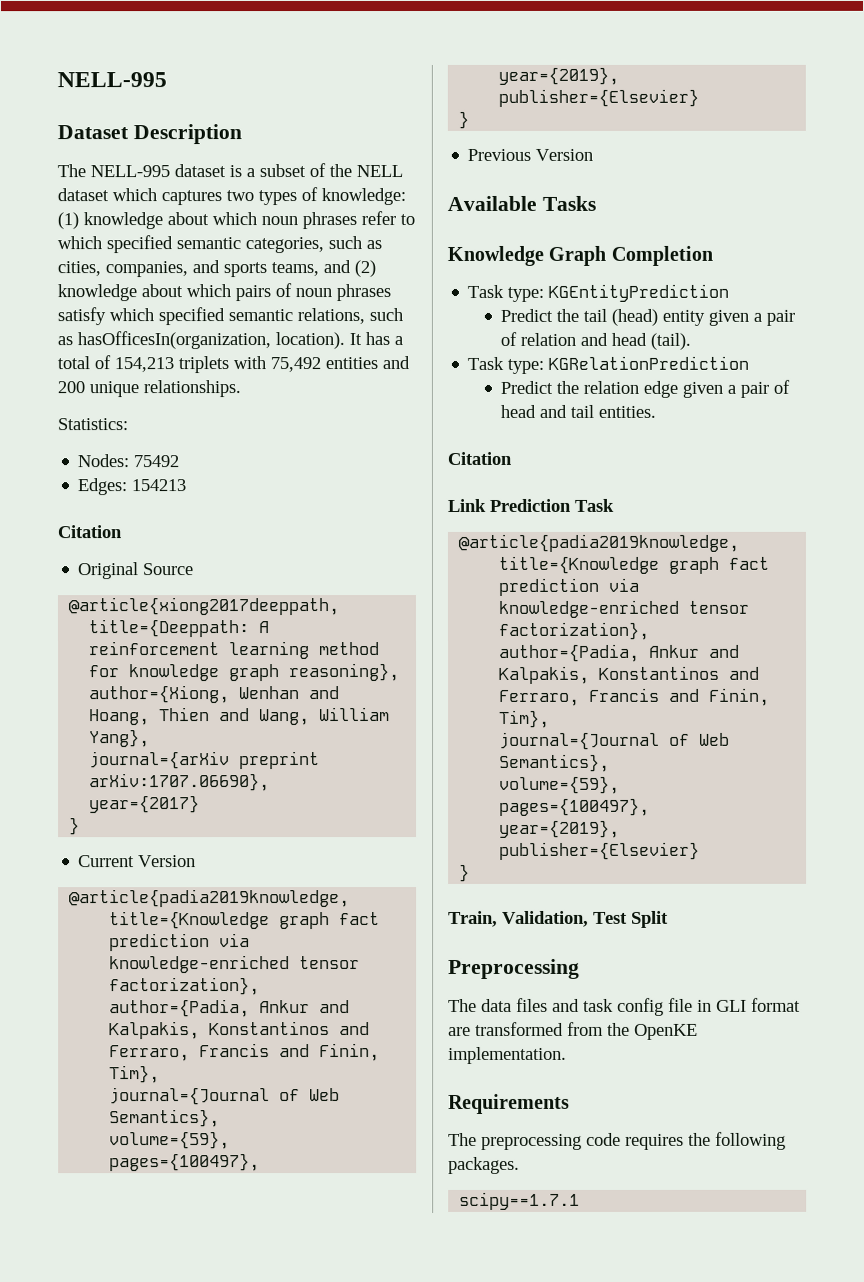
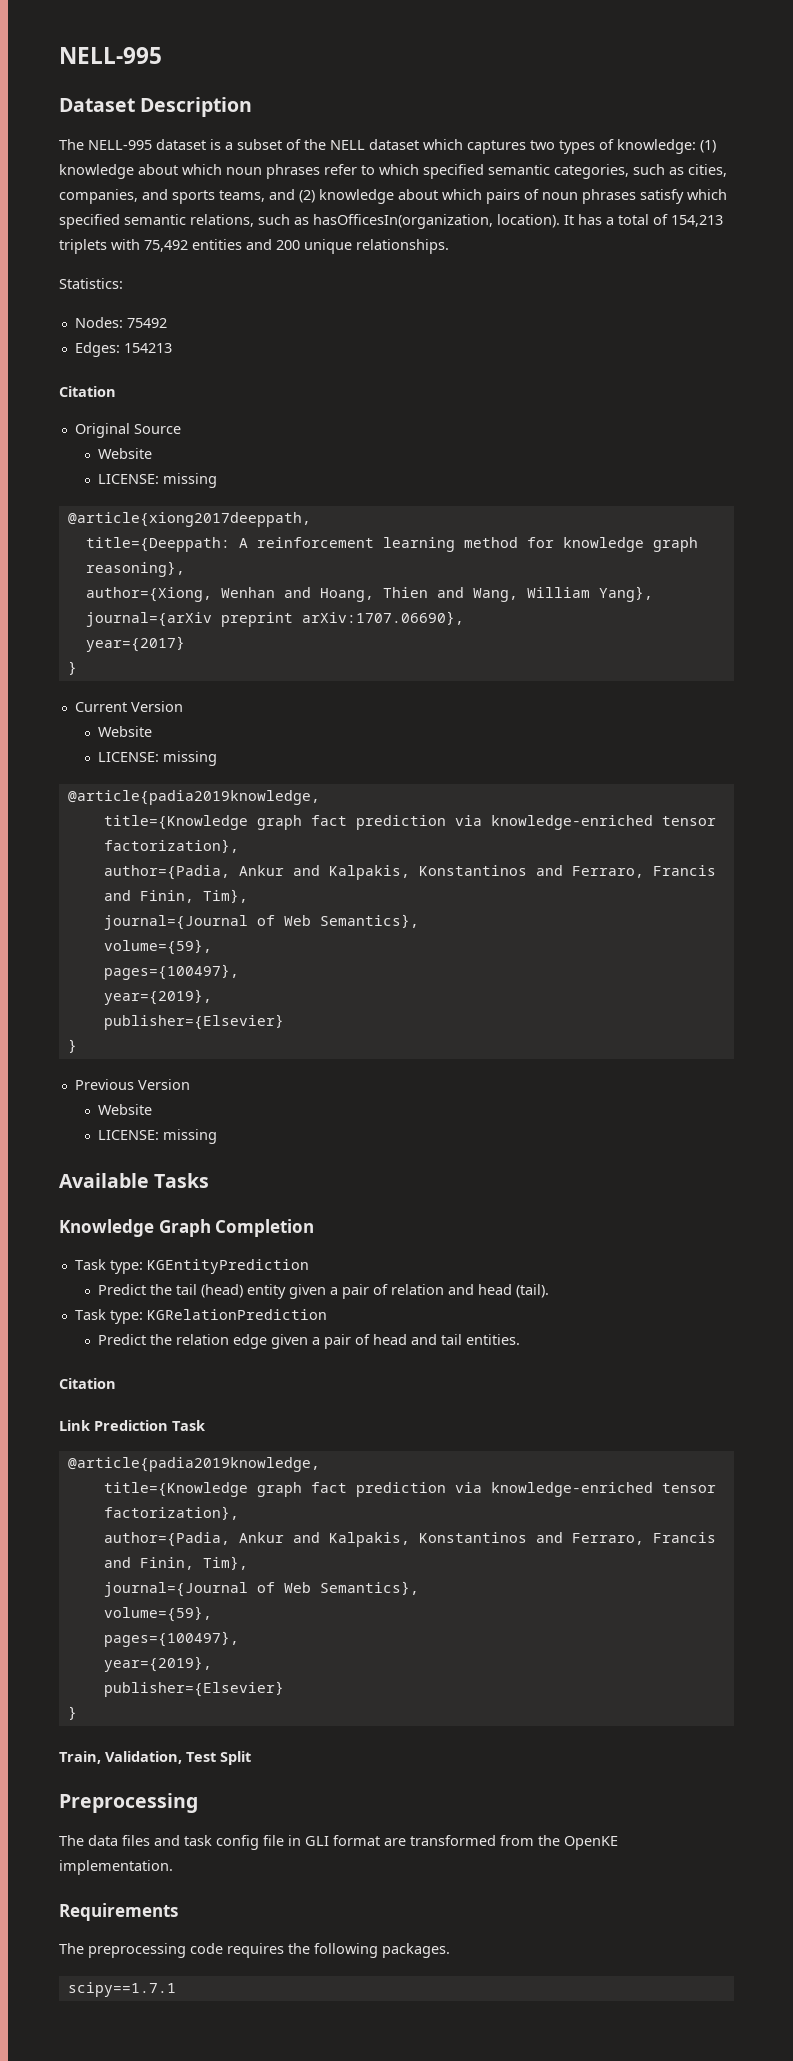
  Original Source
+ Website
+ LICENSE: missing
  Current Version
+ Website
+ LICENSE: missing
  Previous Version
+ Website
+ LICENSE: missing

